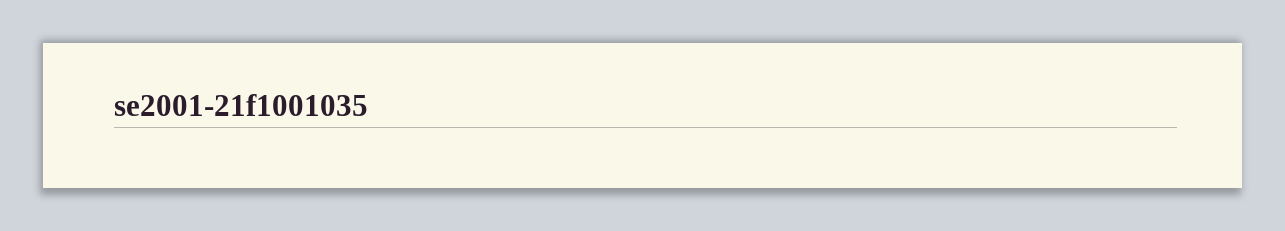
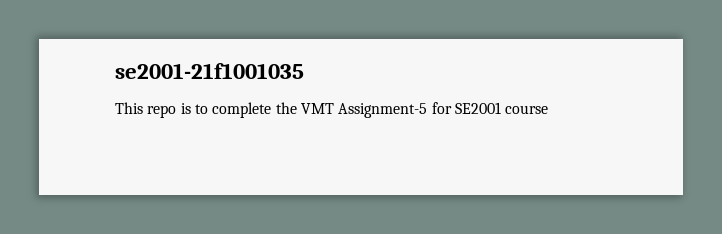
+ This repo is to complete the VMT Assignment-5 for SE2001 course

